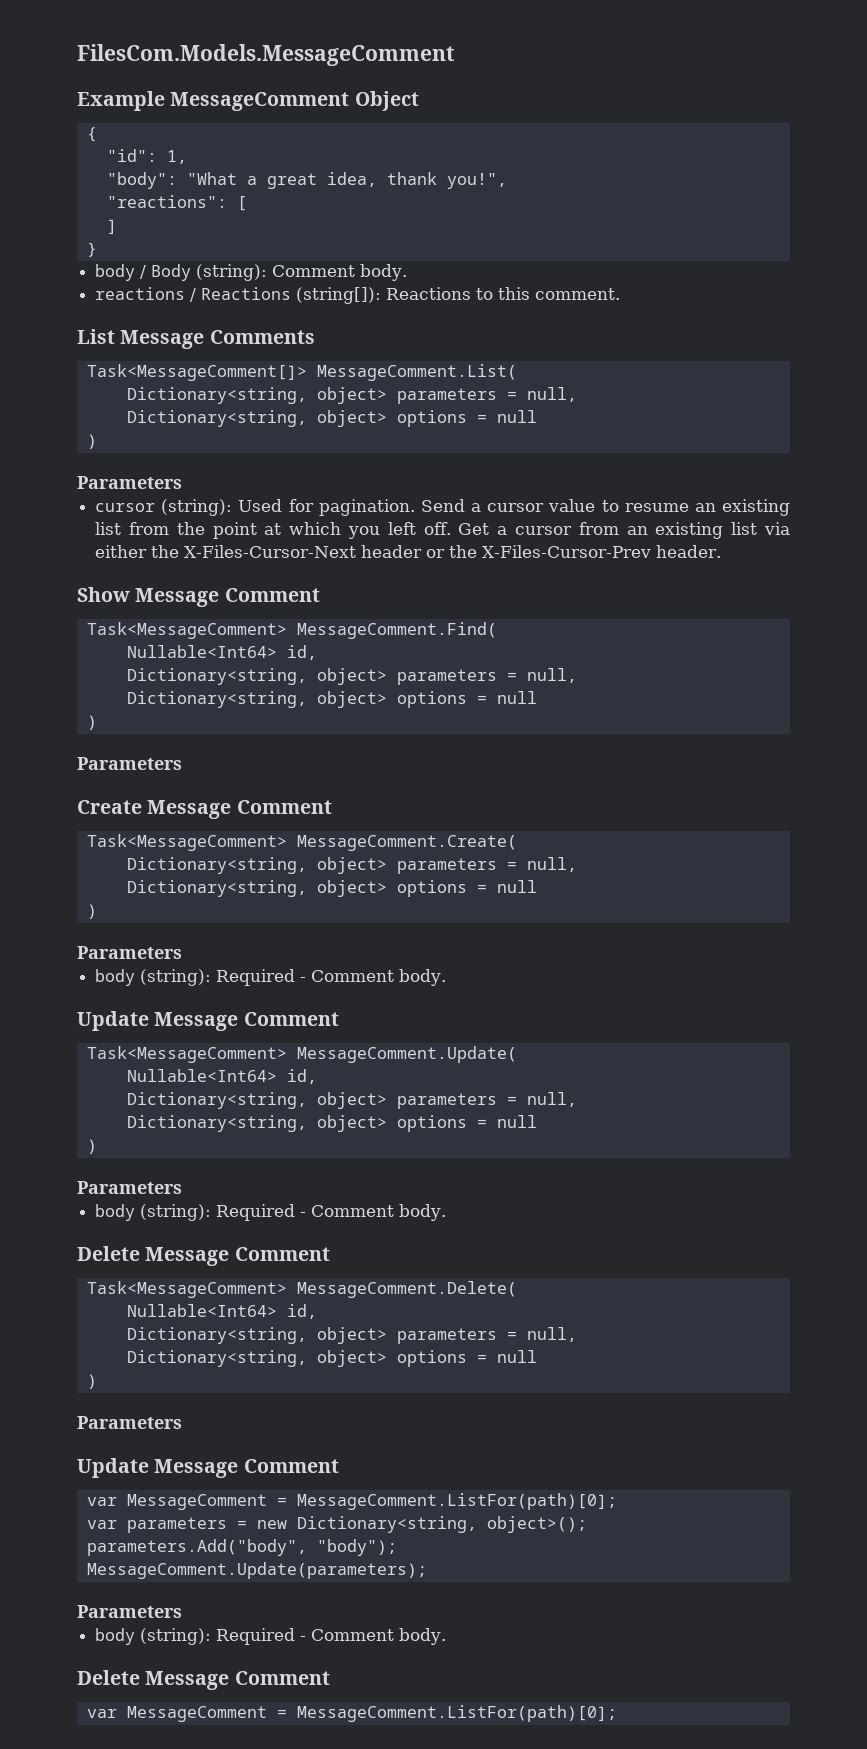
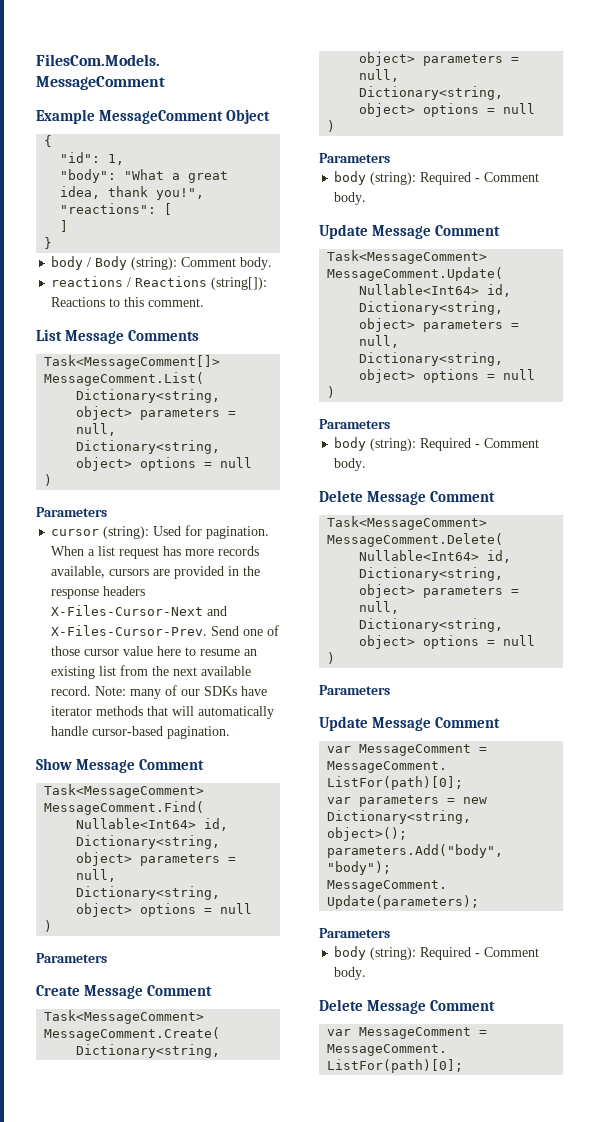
- Send a cursor value to resume an existing list from the point at which you left off. Get a cursor from an existing list via either the X-Files-Cursor-Next header or the X-Files-Cursor-Prev header.
+ When a list request has more records available, cursors are provided in the response headers X-Files-Cursor-Next and X-Files-Cursor-Prev. Send one of those cursor value here to resume an existing list from the next available record. Note: many of our SDKs have iterator methods that will automatically handle cursor-based pagination.

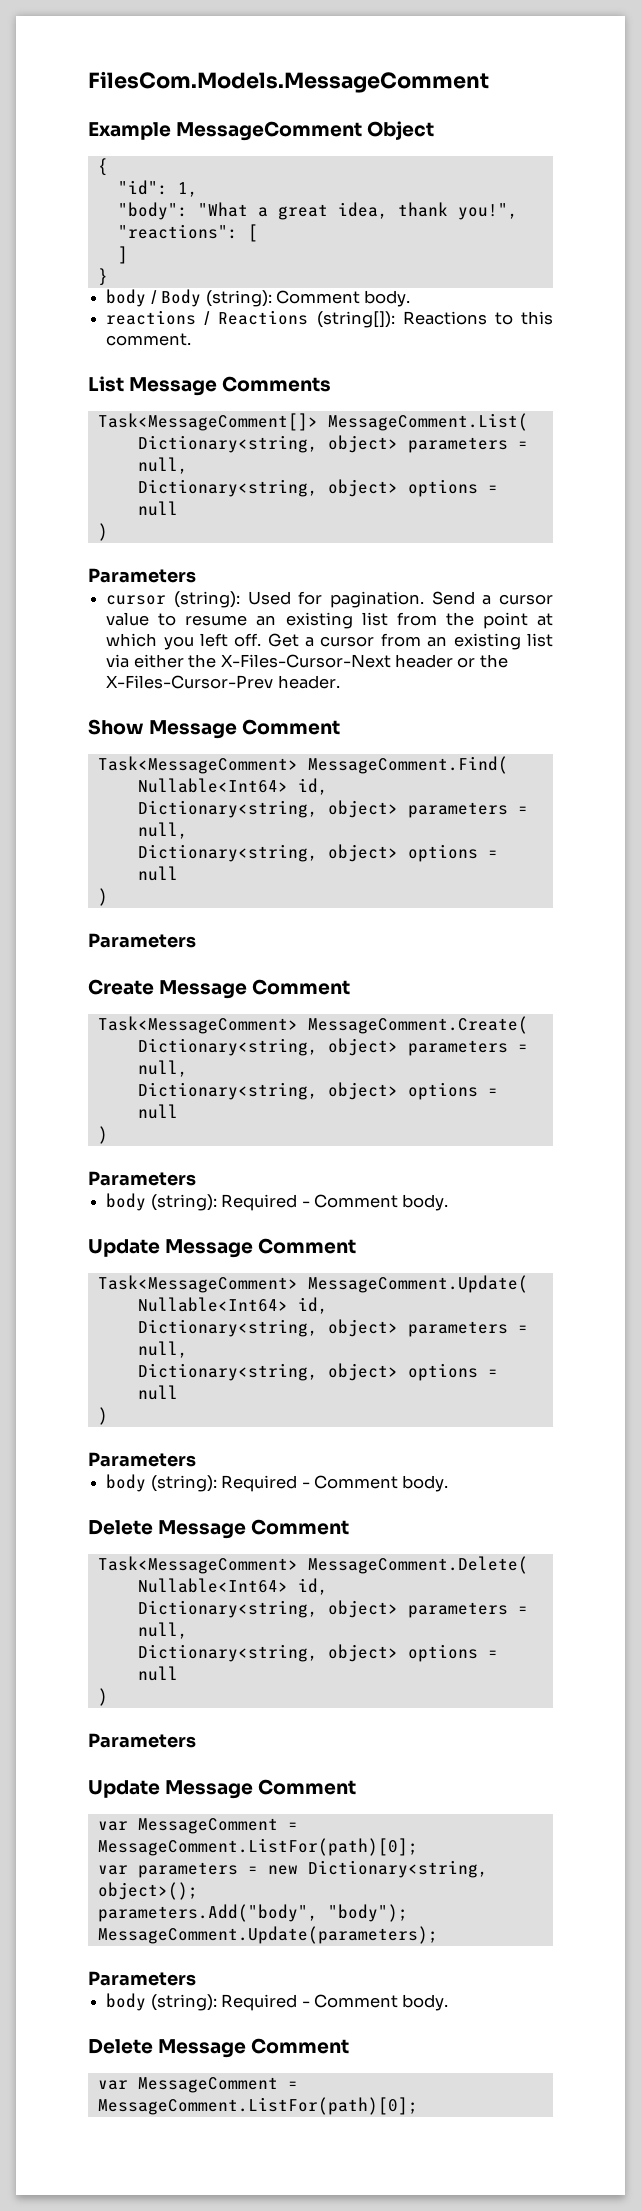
- When a list request has more records available, cursors are provided in the response headers X-Files-Cursor-Next and X-Files-Cursor-Prev. Send one of those cursor value here to resume an existing list from the next available record. Note: many of our SDKs have iterator methods that will automatically handle cursor-based pagination.
+ Send a cursor value to resume an existing list from the point at which you left off. Get a cursor from an existing list via either the X-Files-Cursor-Next header or the X-Files-Cursor-Prev header.

